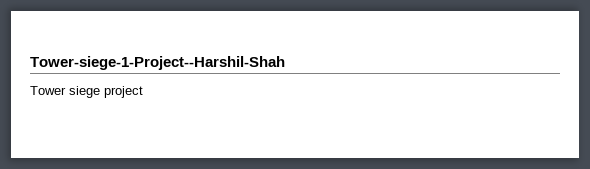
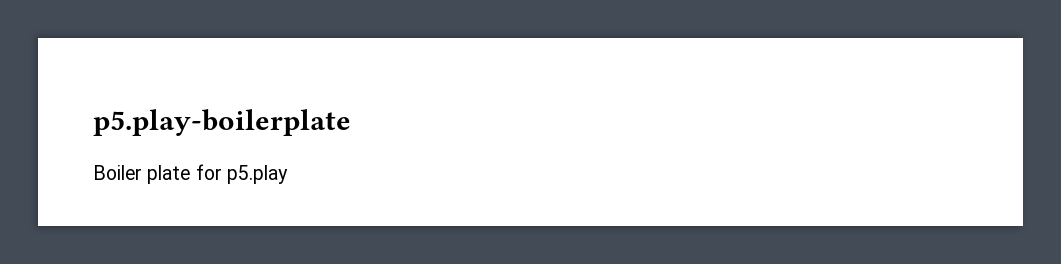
- Tower-siege-1-Project--Harshil-Shah
- Tower siege project
+ p5.play-boilerplate
+ Boiler plate for p5.play

